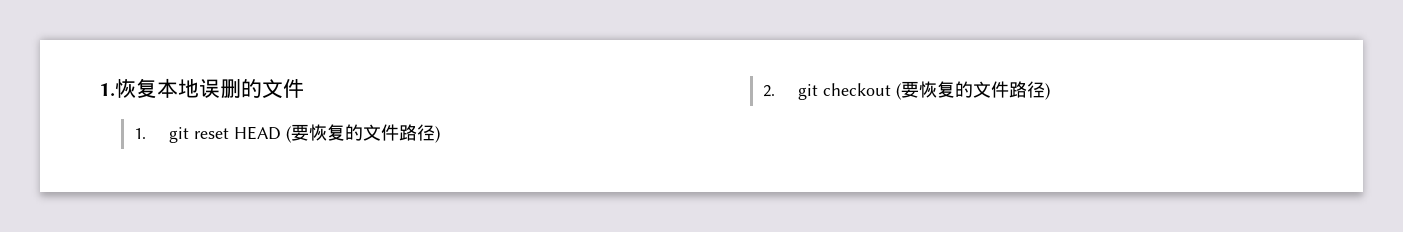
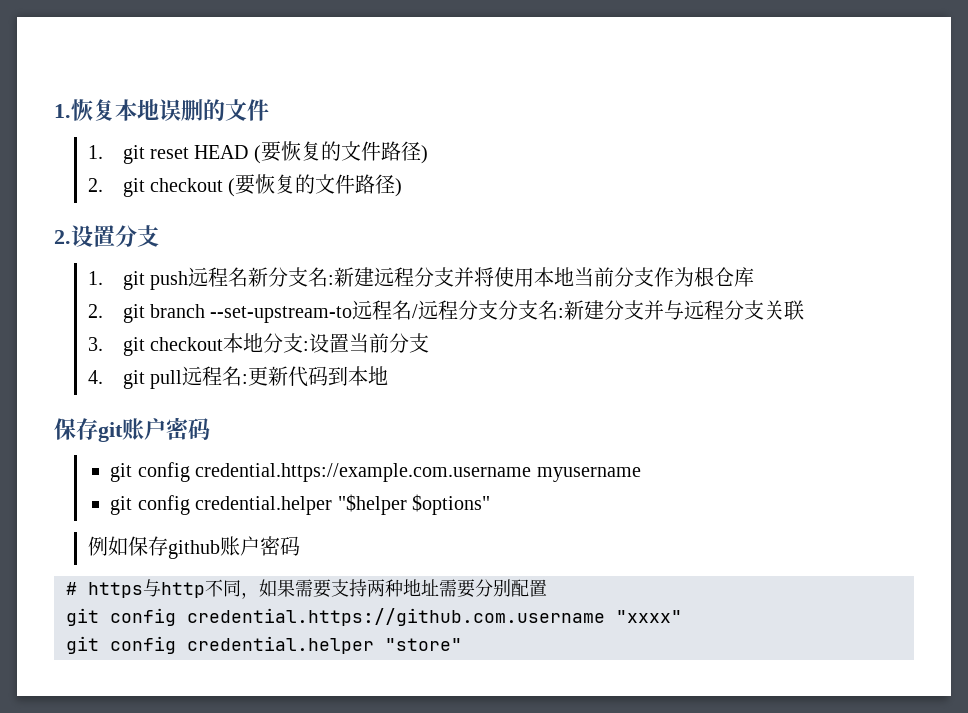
+ 2.设置分支
+ 1. git push远程名新分支名:新建远程分支并将使用本地当前分支作为根仓库
+ 2. git branch --set-upstream-to远程名/远程分支分支名:新建分支并与远程分支关联
+ 3. git checkout本地分支:设置当前分支
+ 4. git pull远程名:更新代码到本地
+ 保存git账户密码
+ git config credential.https://example.com.username myusername
+ git config credential.helper "$helper $options"
+ 例如保存github账户密码
+ # https与http不同，如果需要支持两种地址需要分别配置
+ git config credential.https://github.com.username "xxxx"
+ git config credential.helper "store"

